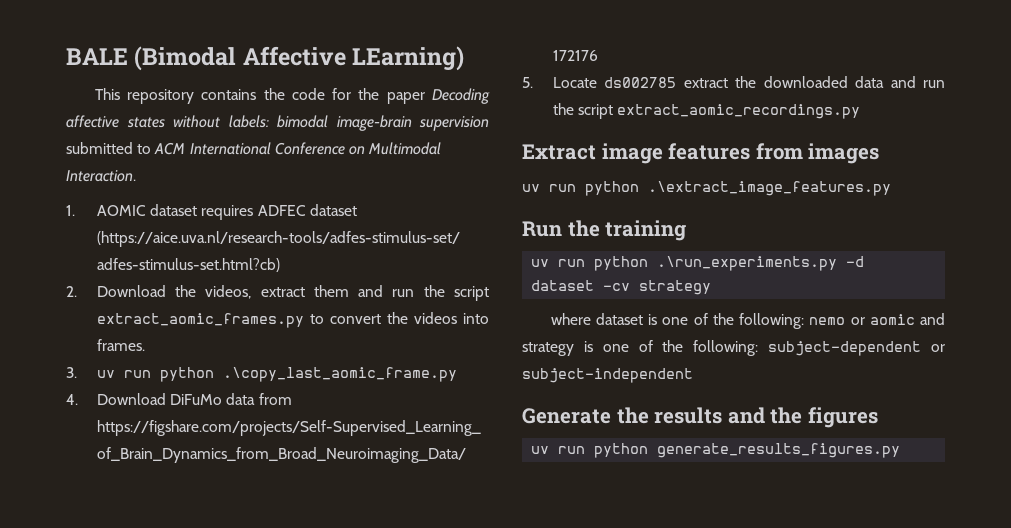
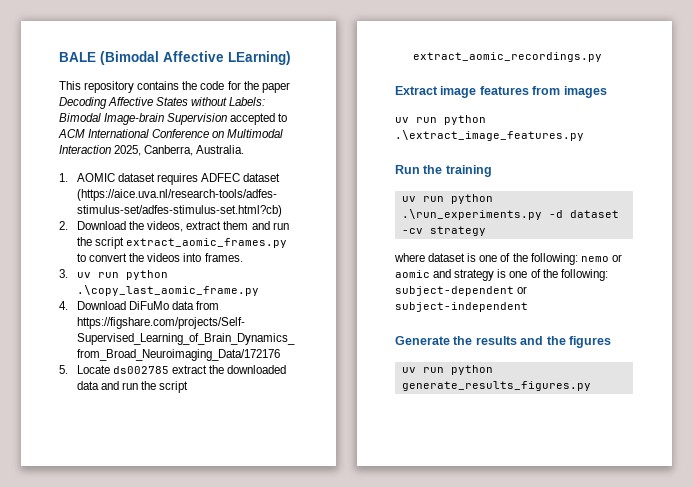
- This repository contains the code for the paper Decoding affective states without labels: bimodal image-brain supervision submitted to ACM International Conference on Multimodal Interaction.
+ This repository contains the code for the paper Decoding Affective States without Labels: Bimodal Image-brain Supervision accepted to ACM International Conference on Multimodal Interaction 2025, Canberra, Australia.

